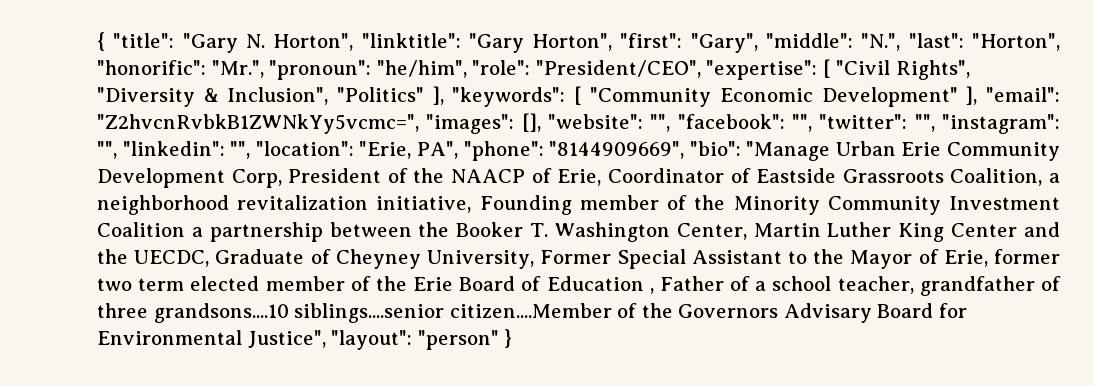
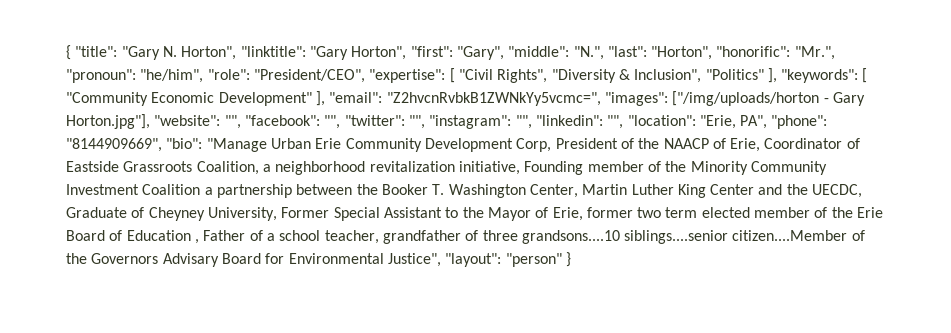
- [], "website":
+ ["/img/uploads/horton - Gary Horton.jpg"], "website":

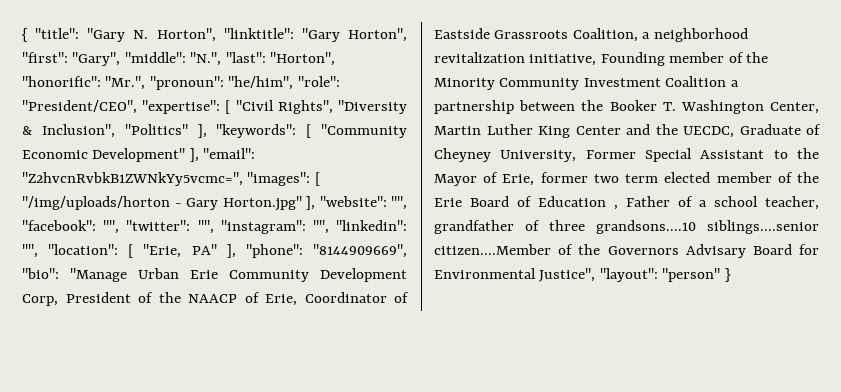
- ["/img/uploads/horton - Gary Horton.jpg"], "website":
+ [ "/img/uploads/horton - Gary Horton.jpg" ], "website":
- "Erie, PA", "phone":
+ [ "Erie, PA" ], "phone":

